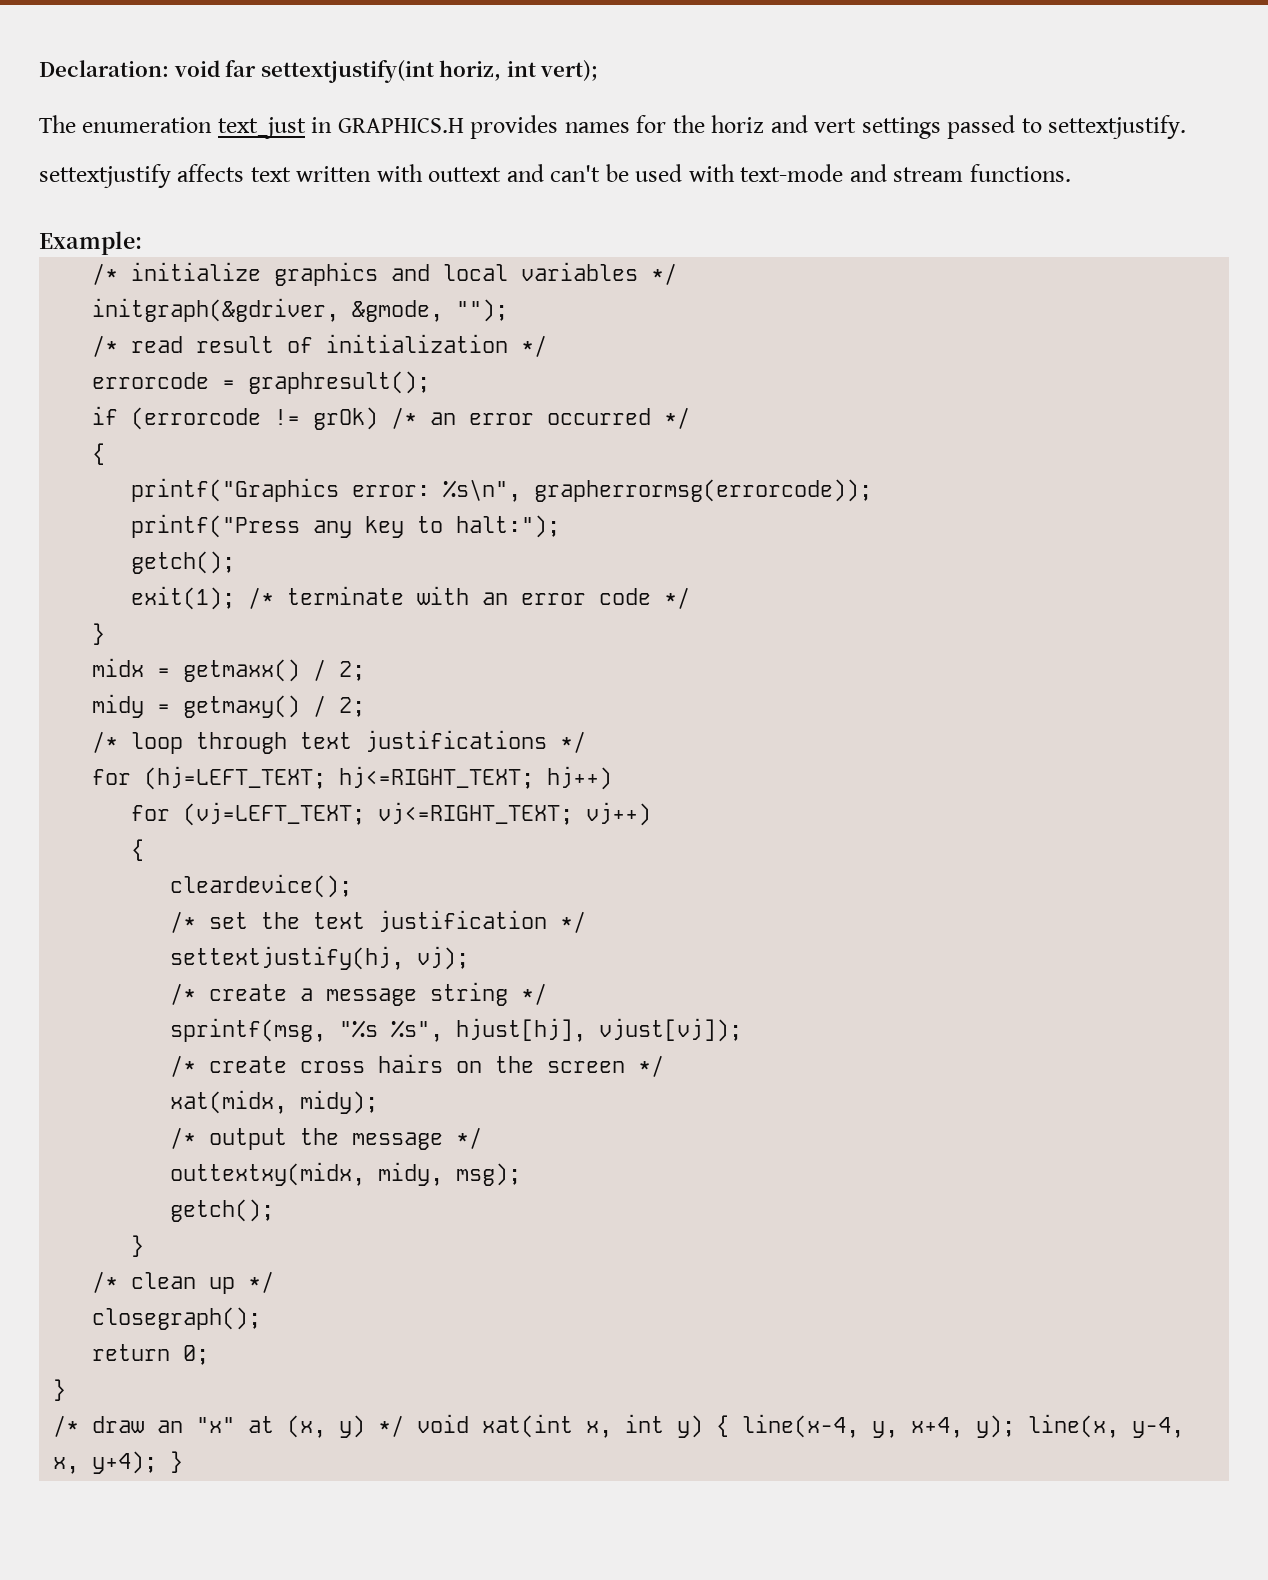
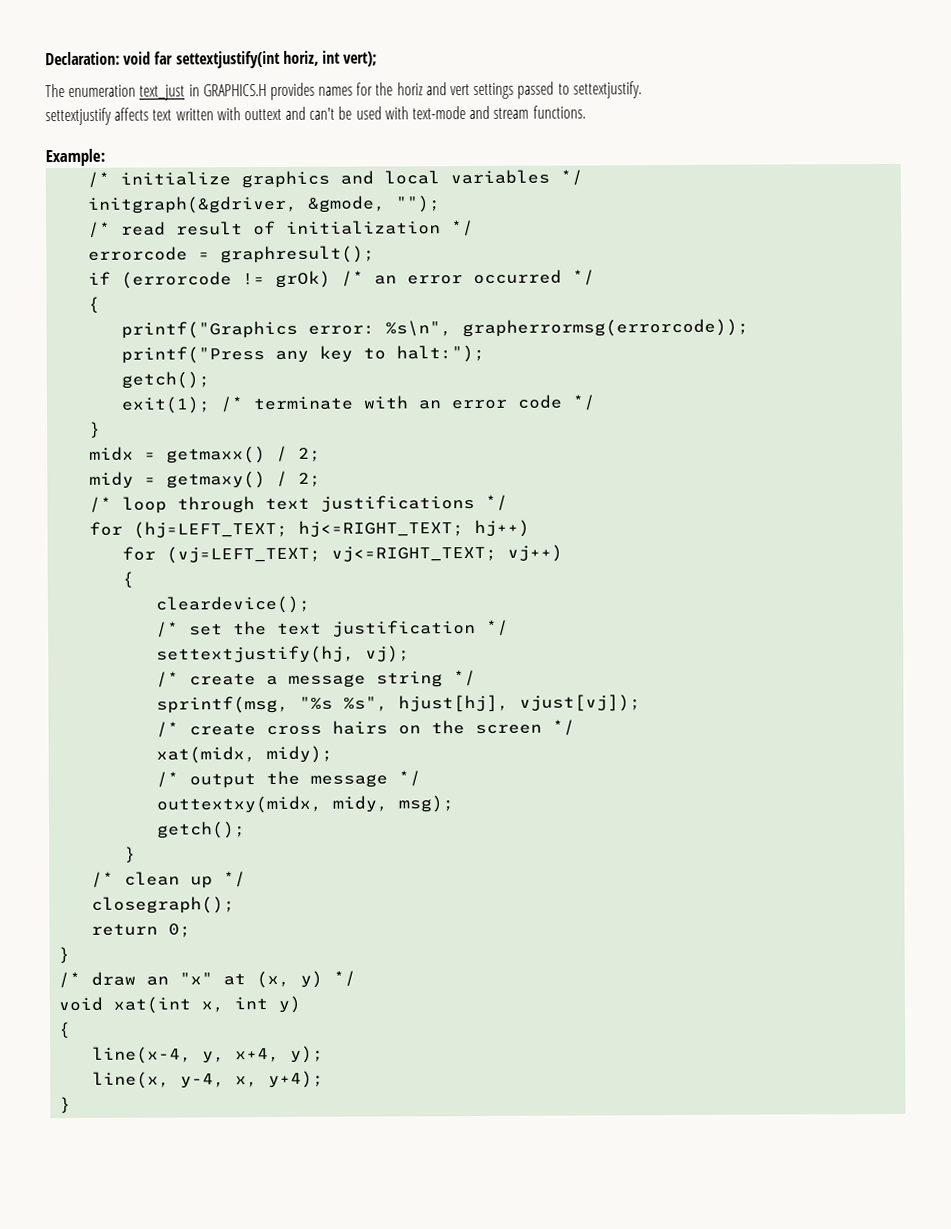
- /* draw an "x" at (x, y) */ void xat(int x, int y) { line(x-4, y, x+4, y); line(x, y-4, x, y+4); }
+ /* draw an "x" at (x, y) */
+ void xat(int x, int y)
+ {
+ line(x-4, y, x+4, y);
+ line(x, y-4, x, y+4);
+ }

